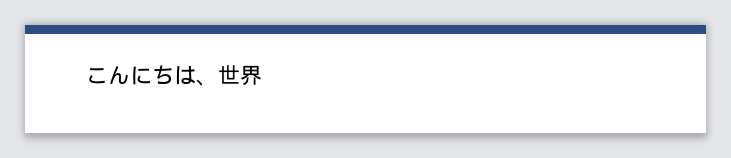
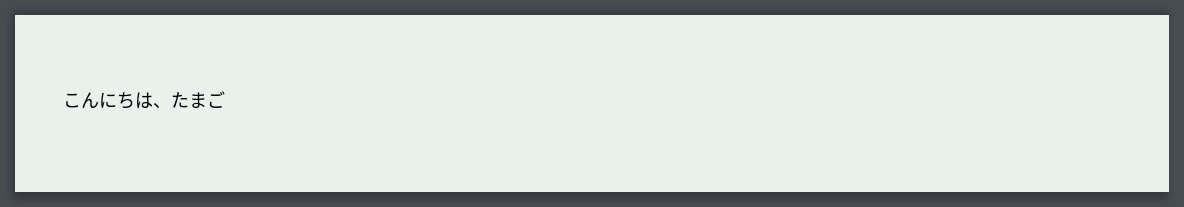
- こんにちは、世界
+ こんにちは、たまご

